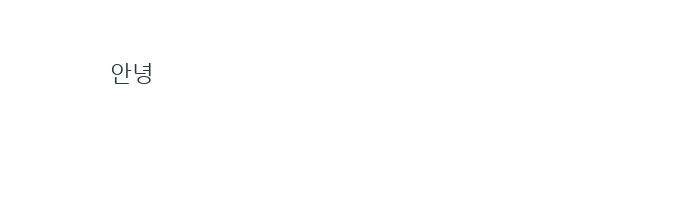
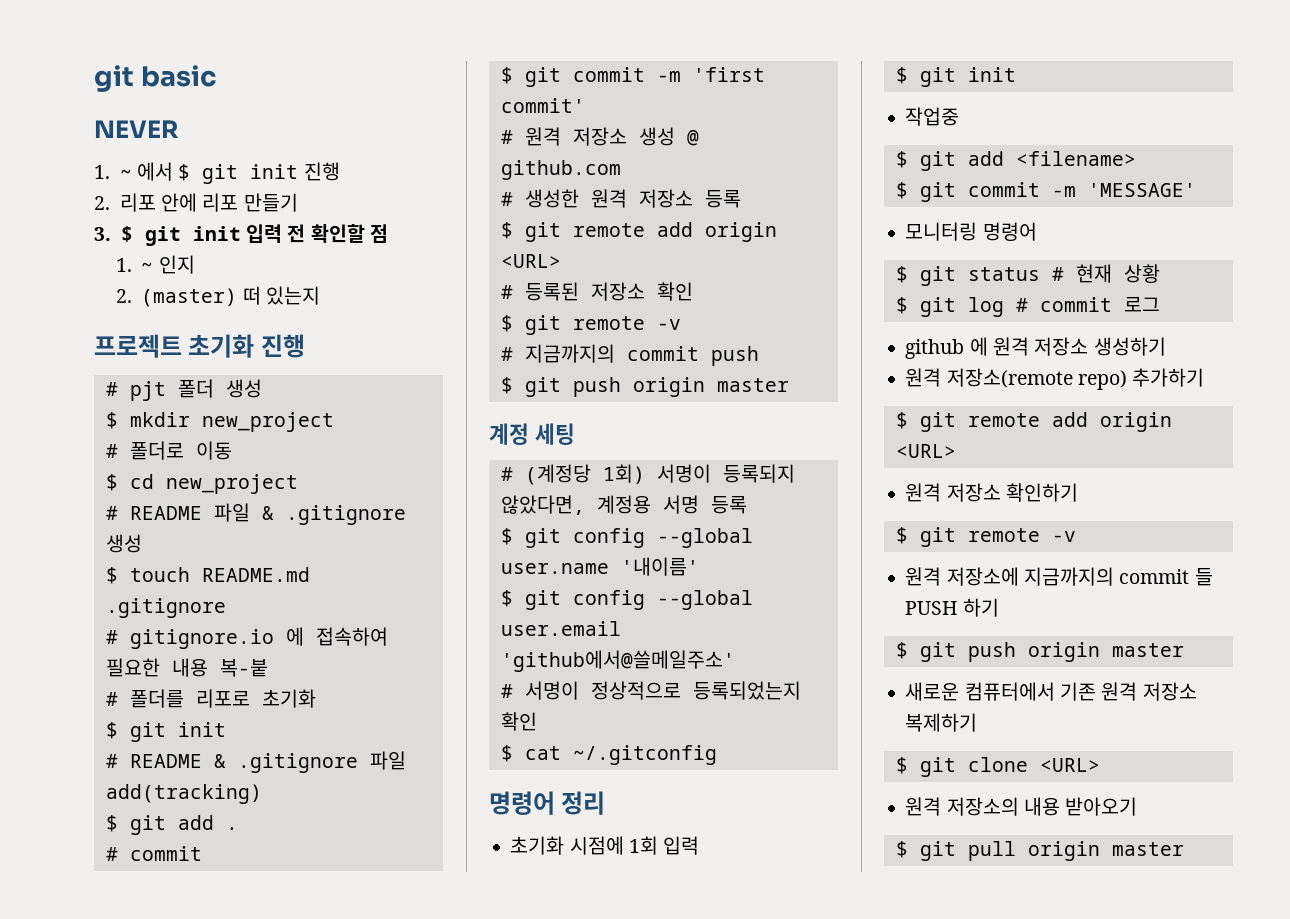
- 안녕
+ git basic
+ NEVER
+ 1. ~ 에서 $ git init 진행
+ 2. 리포 안에 리포 만들기
+ 3. $ git init 입력 전 확인할 점
+ 1. ~ 인지
+ 2. (master) 떠 있는지
+ 프로젝트 초기화 진행
+ # pjt 폴더 생성
+ $ mkdir new_project
+ # 폴더로 이동
+ $ cd new_project
+ # README 파일 & .gitignore 생성
+ $ touch README.md .gitignore
+ # gitignore.io 에 접속하여 필요한 내용 복-붙
+ # 폴더를 리포로 초기화
+ $ git init
+ # README & .gitignore 파일 add(tracking)
+ $ git add .
+ # commit
+ $ git commit -m 'first commit'
+ # 원격 저장소 생성 @ github.com
+ # 생성한 원격 저장소 등록
+ $ git remote add origin <URL>
+ # 등록된 저장소 확인
+ $ git remote -v
+ # 지금까지의 commit push
+ $ git push origin master
+ 계정 세팅
+ # (계정당 1회) 서명이 등록되지 않았다면, 계정용 서명 등록
+ $ git config --global user.name '내이름'
+ $ git config --global user.email 'github에서@쓸메일주소'
+ # 서명이 정상적으로 등록되었는지 확인
+ $ cat ~/.gitconfig
+ 명령어 정리
+ 초기화 시점에 1회 입력
+ $ git init
+ 작업중
+ $ git add <filename>
+ $ git commit -m 'MESSAGE'
+ 모니터링 명령어
+ $ git status # 현재 상황
+ $ git log # commit 로그
+ github 에 원격 저장소 생성하기
+ 원격 저장소(remote repo) 추가하기
+ $ git remote add origin <URL>
+ 원격 저장소 확인하기
+ $ git remote -v
+ 원격 저장소에 지금까지의 commit 들 PUSH 하기
+ $ git push origin master
+ 새로운 컴퓨터에서 기존 원격 저장소 복제하기
+ $ git clone <URL>
+ 원격 저장소의 내용 받아오기
+ $ git pull origin master

